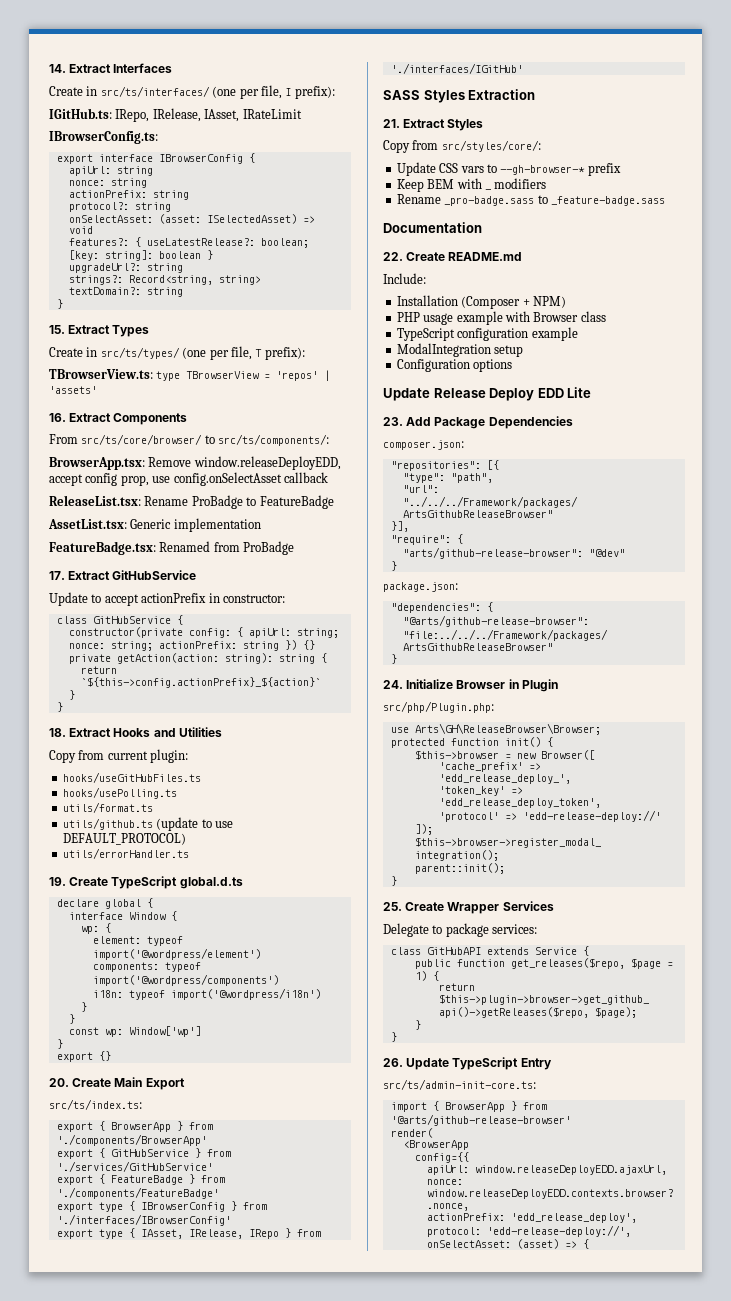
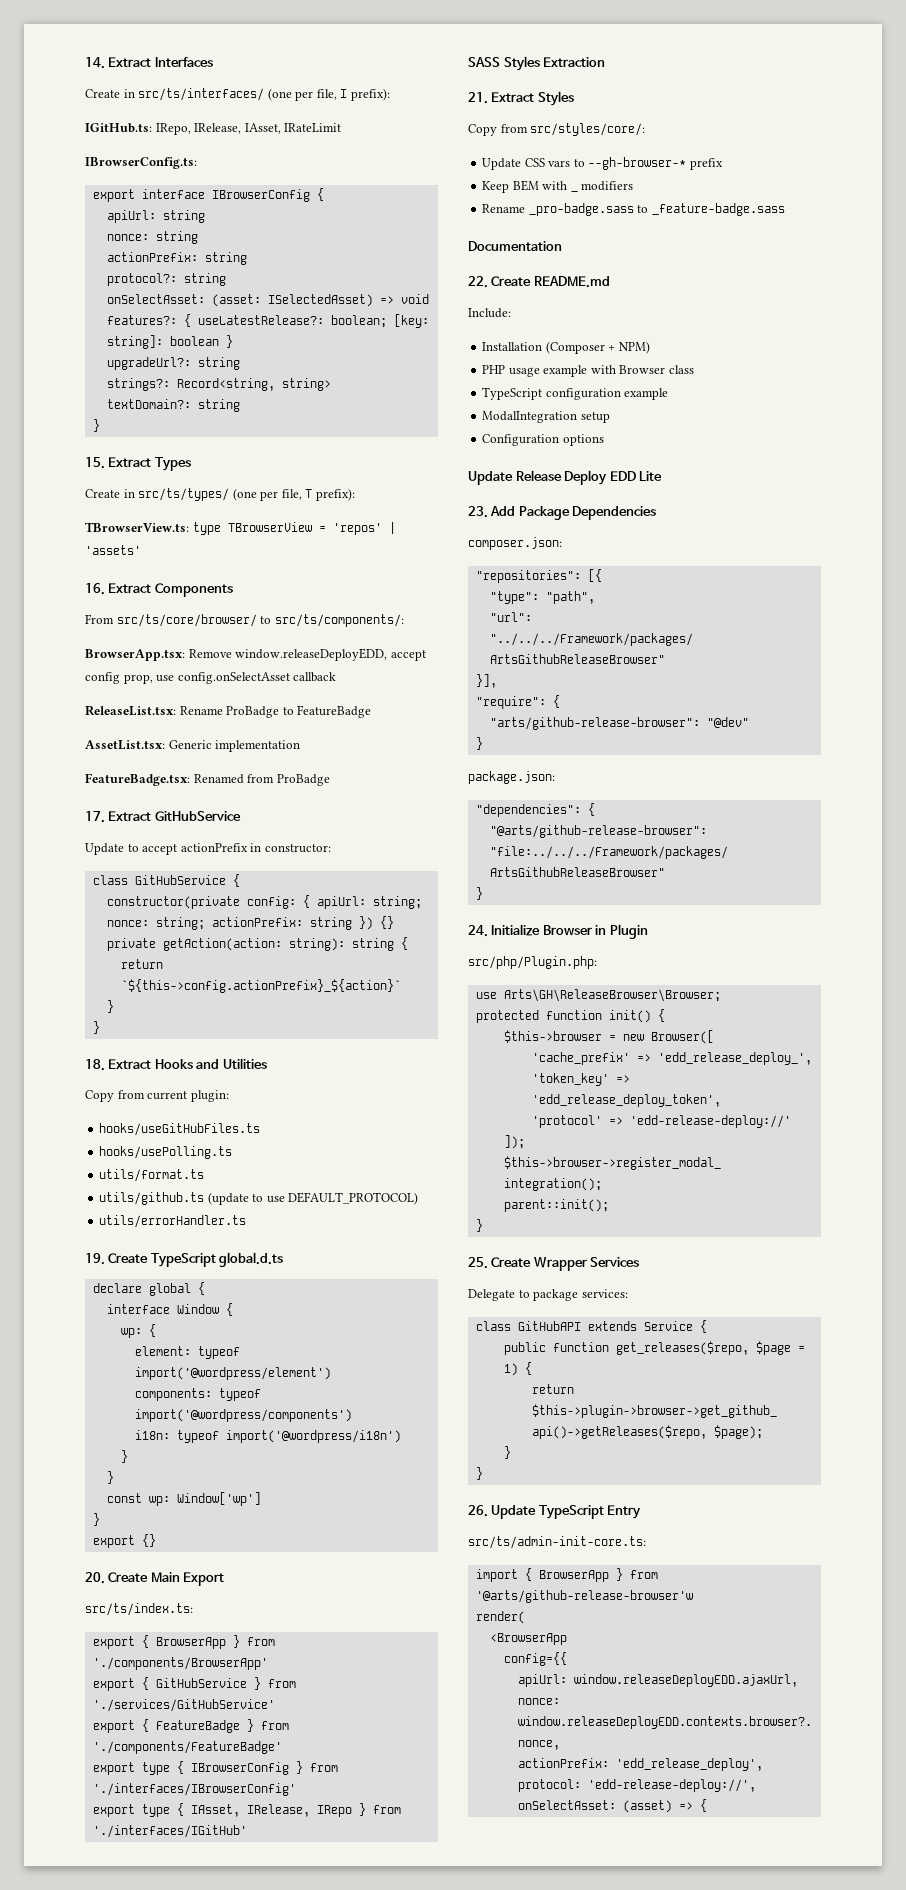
- import { BrowserApp } from '@arts/github-release-browser'
+ import { BrowserApp } from '@arts/github-release-browser'w

